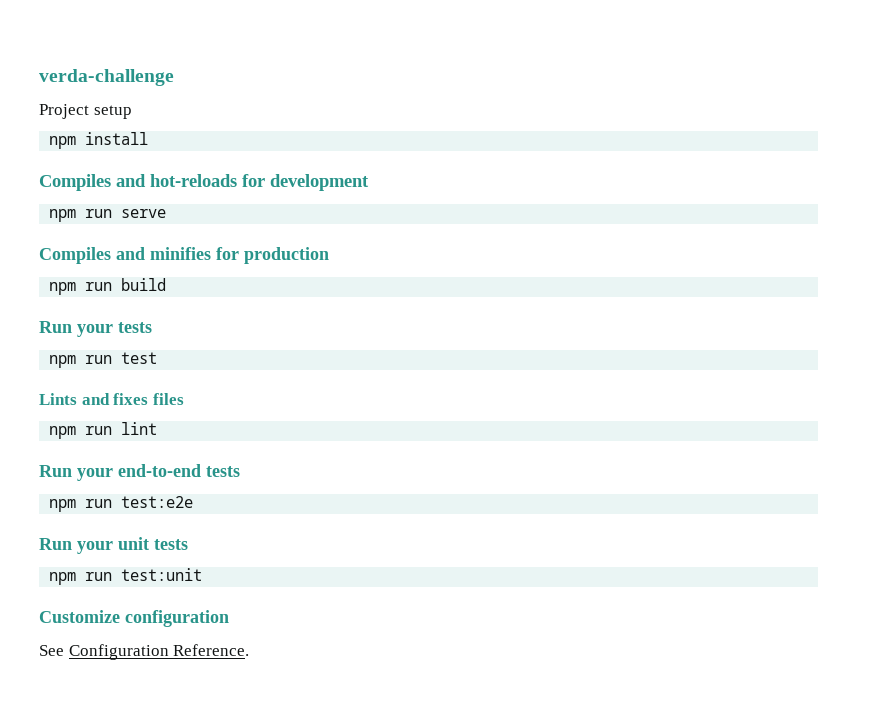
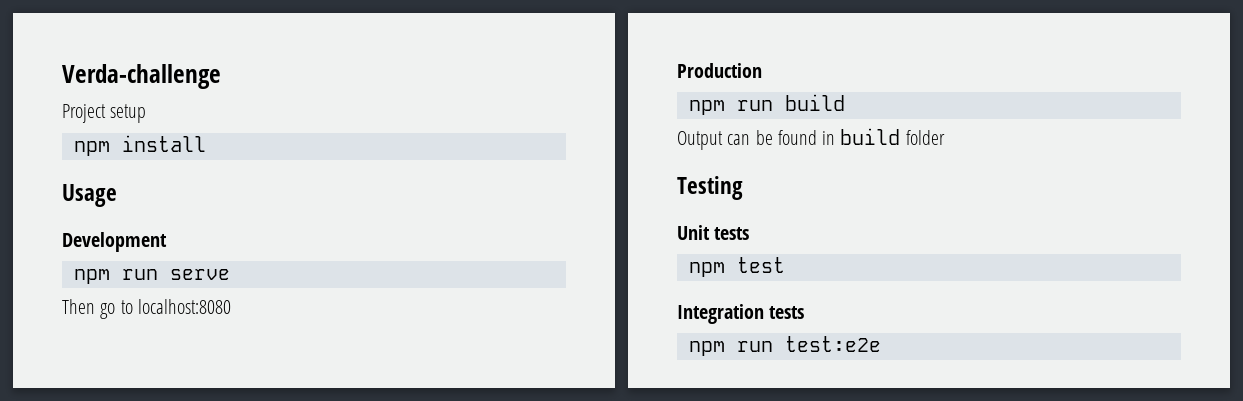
- verda-challenge
+ Verda-challenge
- Compiles and hot-reloads for development
+ Usage
+ Development
  npm run serve
- Compiles and minifies for production
+ Then go to localhost:8080
+ Production
  npm run build
- Run your tests
- npm run test
+ Output can be found in build folder
+ Testing
+ Unit tests
+ npm test
- Lints and fixes files
- npm run lint
- Run your end-to-end tests
+ Integration tests
  npm run test:e2e
- Run your unit tests
- npm run test:unit
- Customize configuration
- See Configuration Reference.

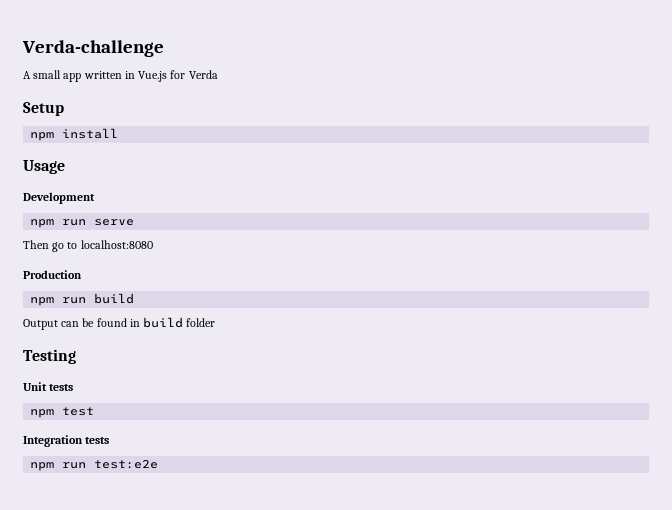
- Project setup
+ A small app written in Vue.js for Verda
+ Setup

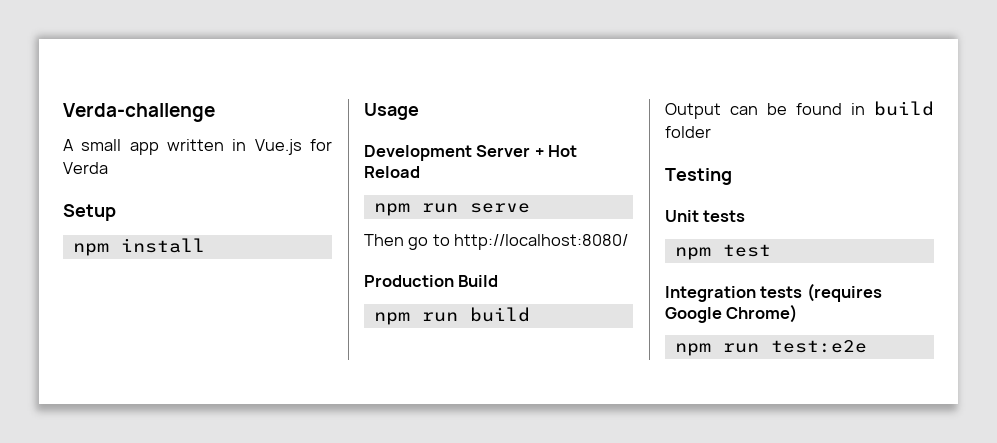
- Development
+ Development Server + Hot Reload
- Then go to localhost:8080
+ Then go to http://localhost:8080/
- Production
+ Production Build
- Integration tests
+ Integration tests (requires Google Chrome)

